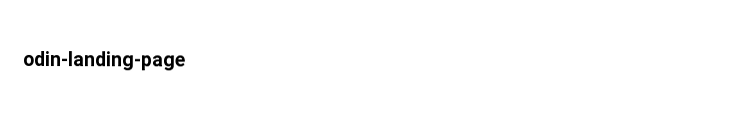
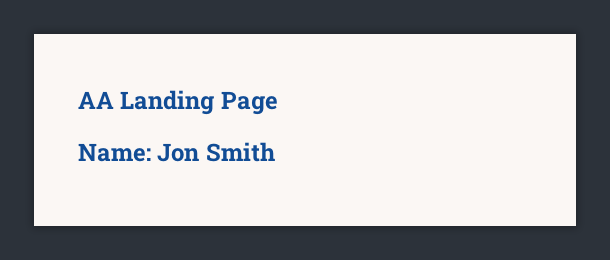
- odin-landing-page
+ AA Landing Page
+ Name: Jon Smith

